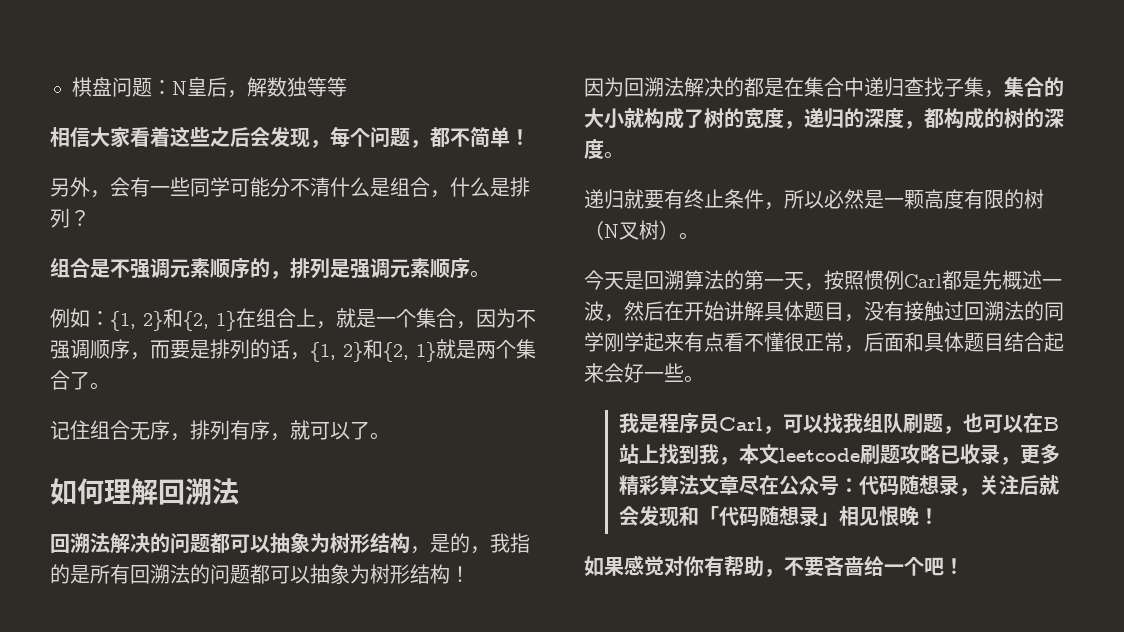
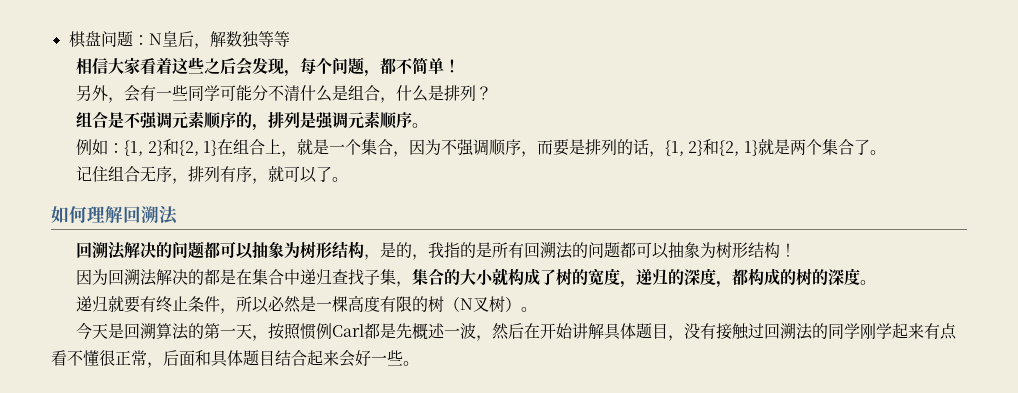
- 递归就要有终止条件，所以必然是一颗高度有限的树（N叉树）。
+ 递归就要有终止条件，所以必然是一棵高度有限的树（N叉树）。
- 我是程序员Carl，可以找我组队刷题，也可以在B站上找到我，本文leetcode刷题攻略已收录，更多精彩算法文章尽在公众号：代码随想录，关注后就会发现和「代码随想录」相见恨晚！
- 如果感觉对你有帮助，不要吝啬给一个吧！

